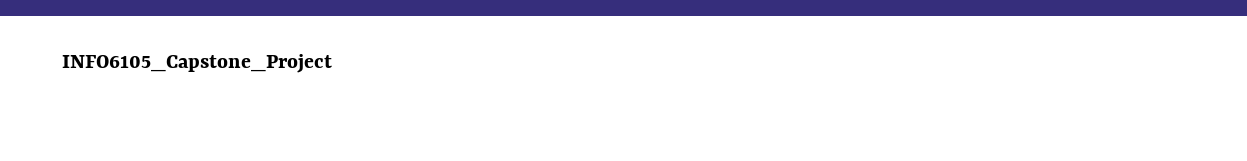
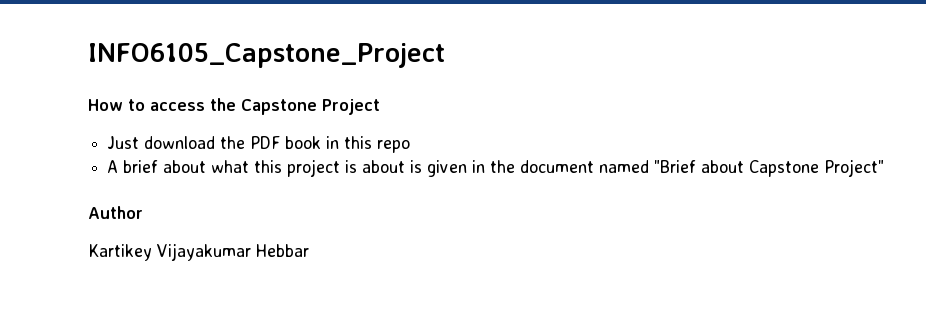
+ How to access the Capstone Project
+ Just download the PDF book in this repo
+ A brief about what this project is about is given in the document named "Brief about Capstone Project"
+ Author
+ Kartikey Vijayakumar Hebbar

